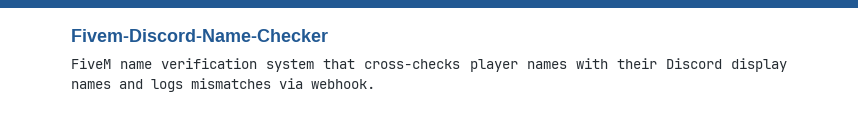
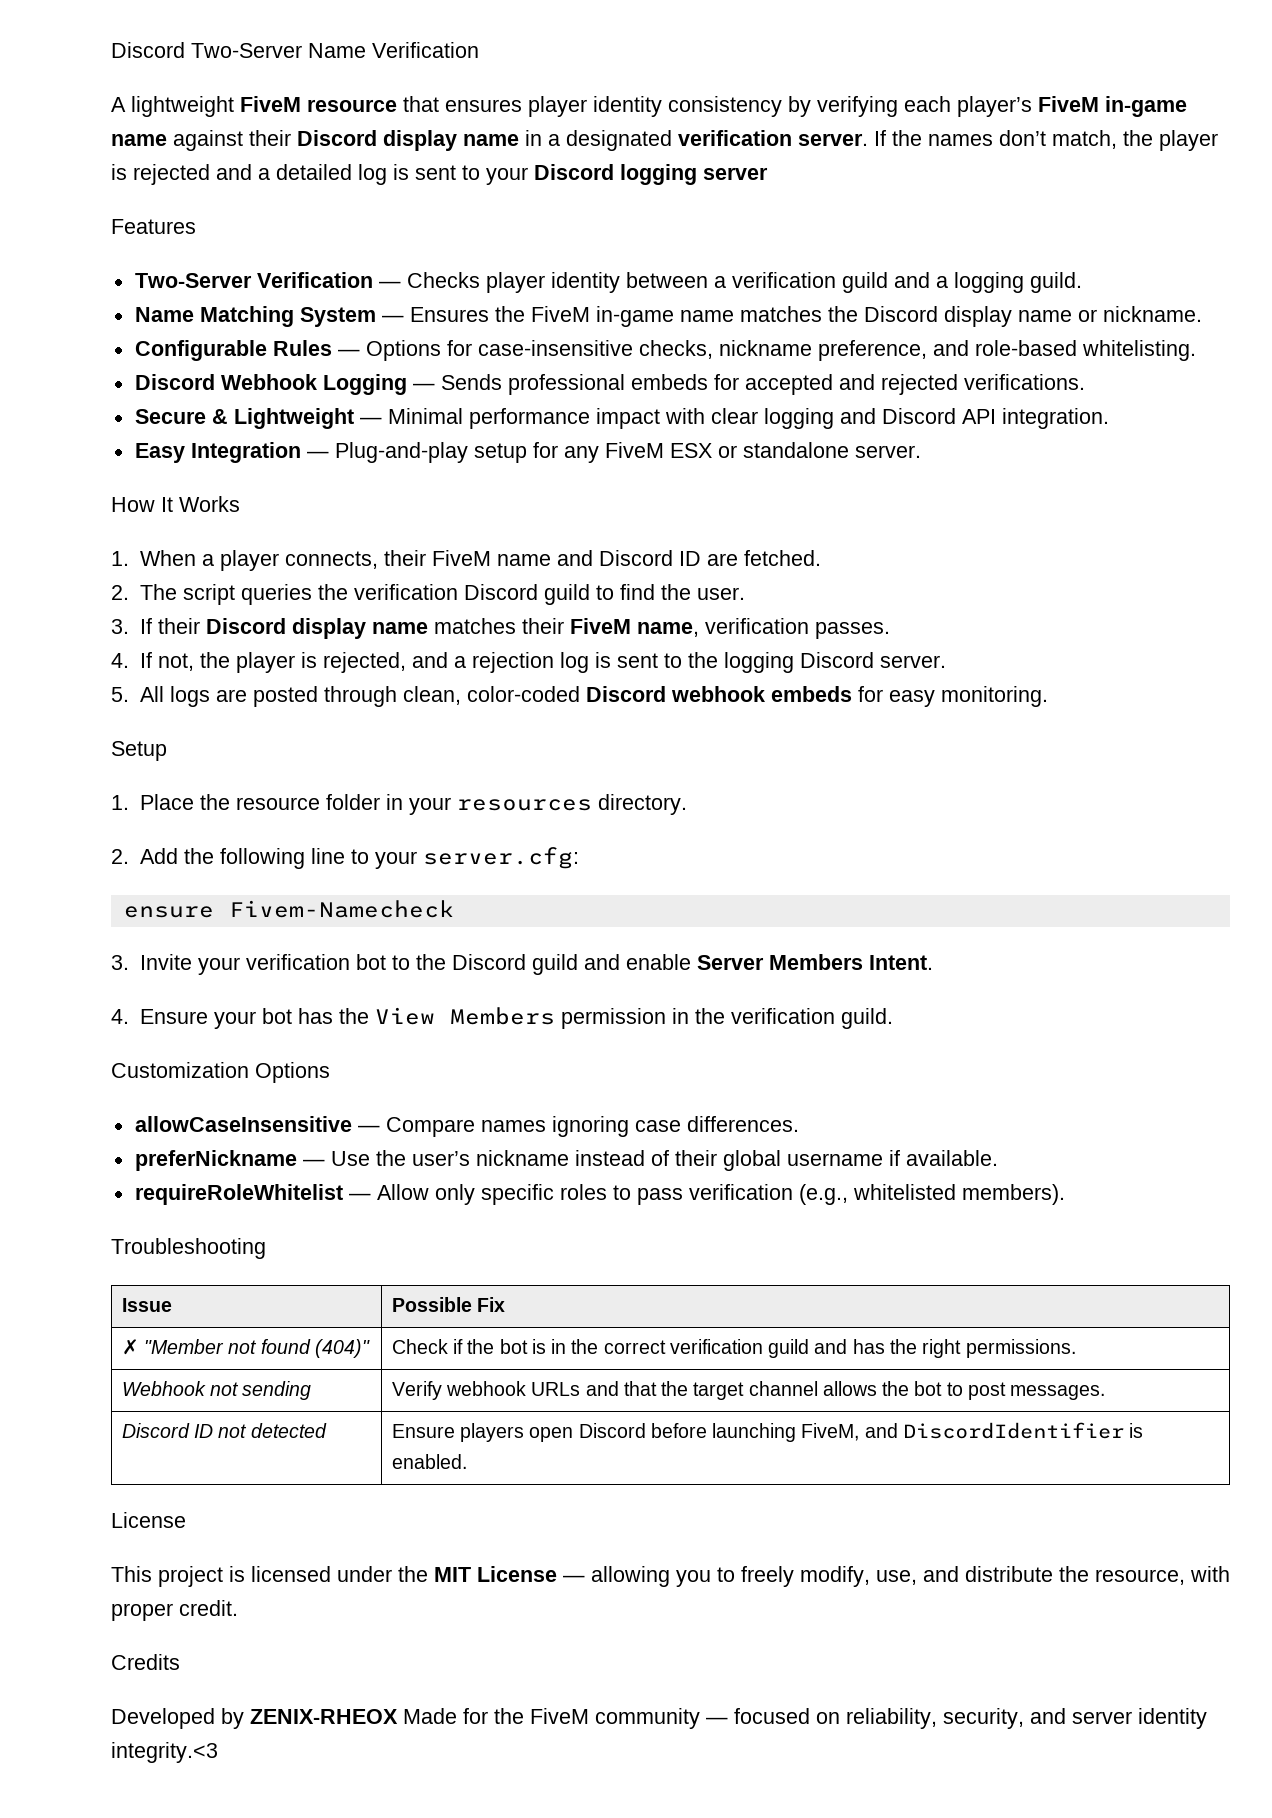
- Fivem-Discord-Name-Checker
- FiveM name verification system that cross-checks player names with their Discord display names and logs mismatches via webhook.
+ Discord Two-Server Name Verification
+ A lightweight FiveM resource that ensures player identity consistency by verifying each player’s FiveM in-game name against their Discord display name in a designated verification server. If the names don’t match, the player is rejected and a detailed log is sent to your Discord logging server
+ Features
+ Two-Server Verification — Checks player identity between a verification guild and a logging guild.
+ Name Matching System — Ensures the FiveM in-game name matches the Discord display name or nickname.
+ Configurable Rules — Options for case-insensitive checks, nickname preference, and role-based whitelisting.
+ Discord Webhook Logging — Sends professional embeds for accepted and rejected verifications.
+ Secure & Lightweight — Minimal performance impact with clear logging and Discord API integration.
+ Easy Integration — Plug-and-play setup for any FiveM ESX or standalone server.
+ How It Works
+ 1. When a player connects, their FiveM name and Discord ID are fetched.
+ 2. The script queries the verification Discord guild to find the user.
+ 3. If their Discord display name matches their FiveM name, verification passes.
+ 4. If not, the player is rejected, and a rejection log is sent to the logging Discord server.
+ 5. All logs are posted through clean, color-coded Discord webhook embeds for easy monitoring.
+ Setup
+ 1. Place the resource folder in your resources directory.
+ 2. Add the following line to your server.cfg:
+ ensure Fivem-Namecheck
+ 3. Invite your verification bot to the Discord guild and enable Server Members Intent.
+ 4. Ensure your bot has the View Members permission in the verification guild.
+ Customization Options
+ allowCaseInsensitive — Compare names ignoring case differences.
+ preferNickname — Use the user’s nickname instead of their global username if available.
+ requireRoleWhitelist — Allow only specific roles to pass verification (e.g., whitelisted members).
+ Troubleshooting
+ Issue | Possible Fix
+ ✗ "Member not found (404)" | Check if the bot is in the correct verification guild and has the right permissions.
+ Webhook not sending | Verify webhook URLs and that the target channel allows the bot to post messages.
+ Discord ID not detected | Ensure players open Discord before launching FiveM, and DiscordIdentifier is enabled.
+ License
+ This project is licensed under the MIT License — allowing you to freely modify, use, and distribute the resource, with proper credit.
+ Credits
+ Developed by ZENIX-RHEOX Made for the FiveM community — focused on reliability, security, and server identity integrity.<3

